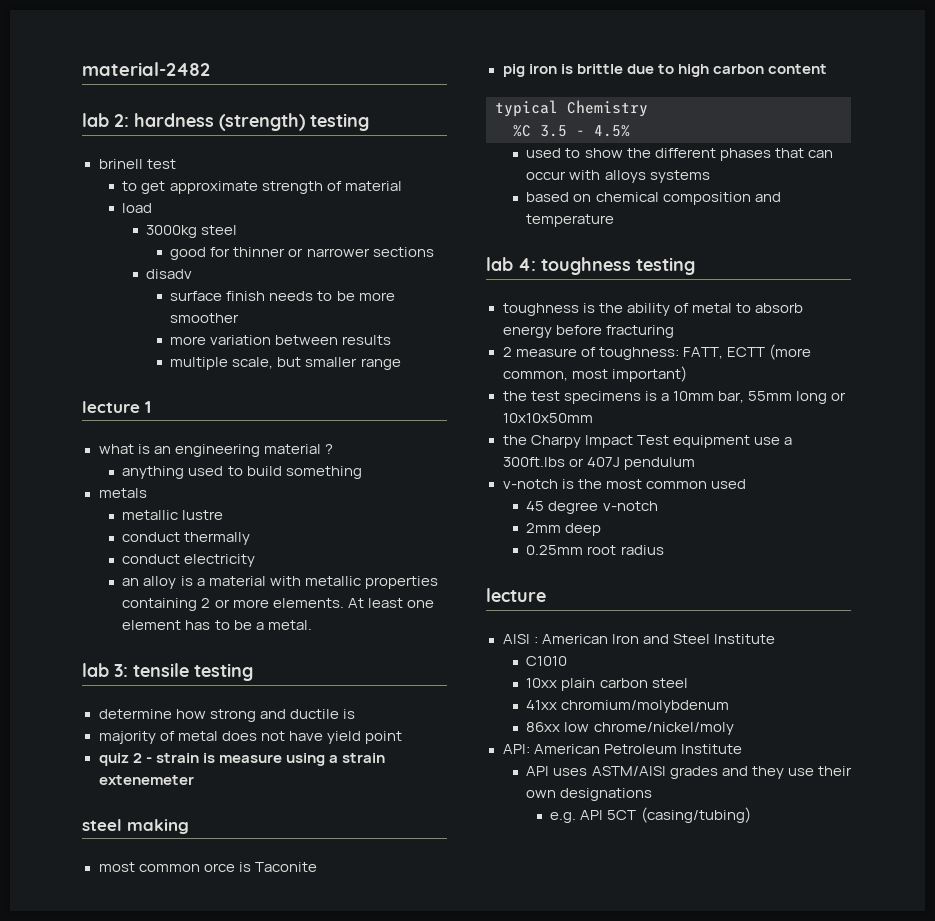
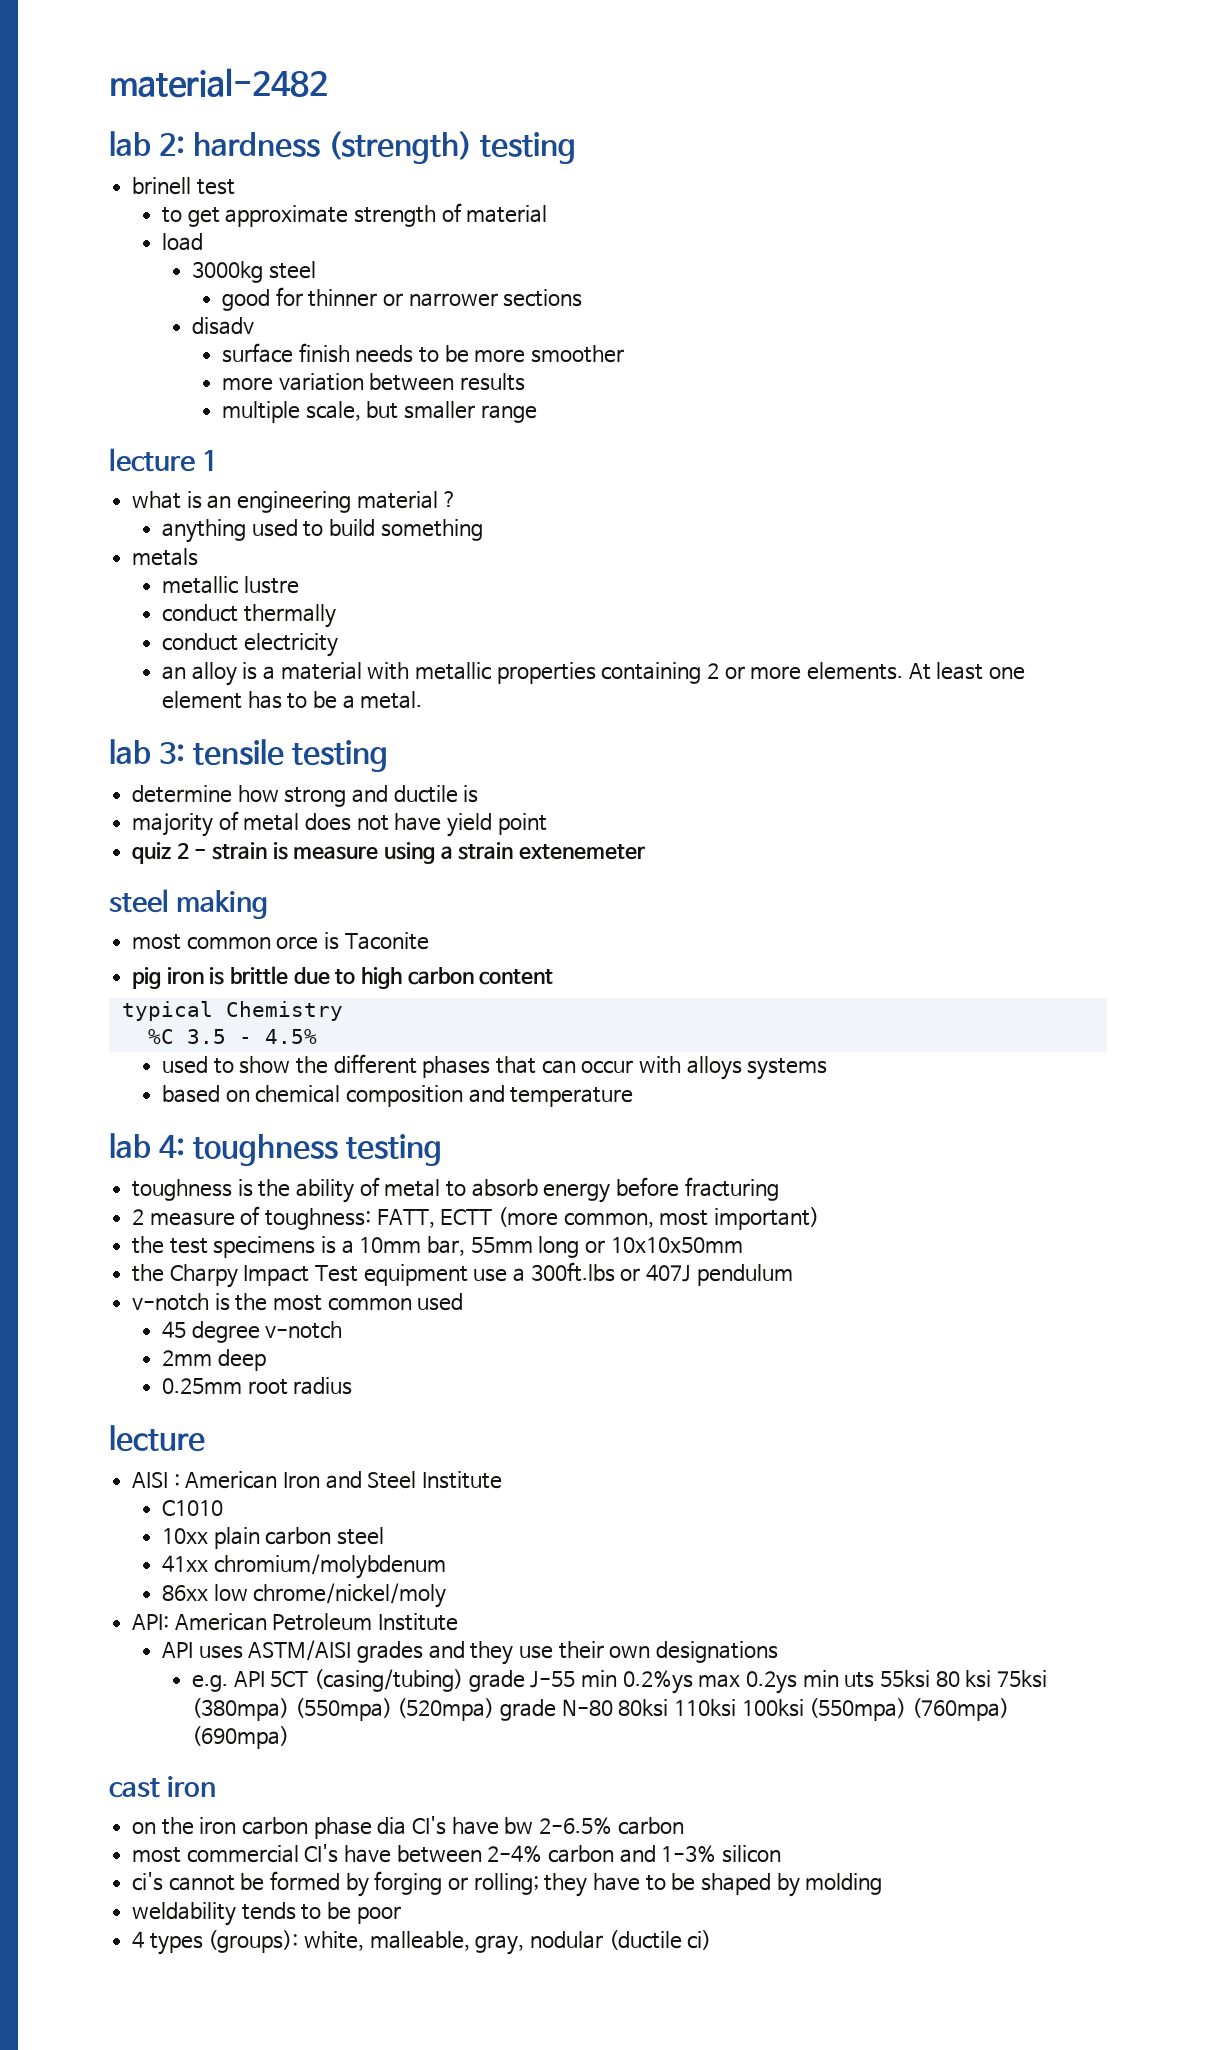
- e.g. API 5CT (casing/tubing)
+ e.g. API 5CT (casing/tubing) grade J-55 min 0.2%ys max 0.2ys min uts 55ksi 80 ksi 75ksi (380mpa) (550mpa) (520mpa) grade N-80 80ksi 110ksi 100ksi (550mpa) (760mpa) (690mpa)
+ cast iron
+ on the iron carbon phase dia CI's have bw 2-6.5% carbon
+ most commercial CI's have between 2-4% carbon and 1-3% silicon
+ ci's cannot be formed by forging or rolling; they have to be shaped by molding
+ weldability tends to be poor
+ 4 types (groups): white, malleable, gray, nodular (ductile ci)

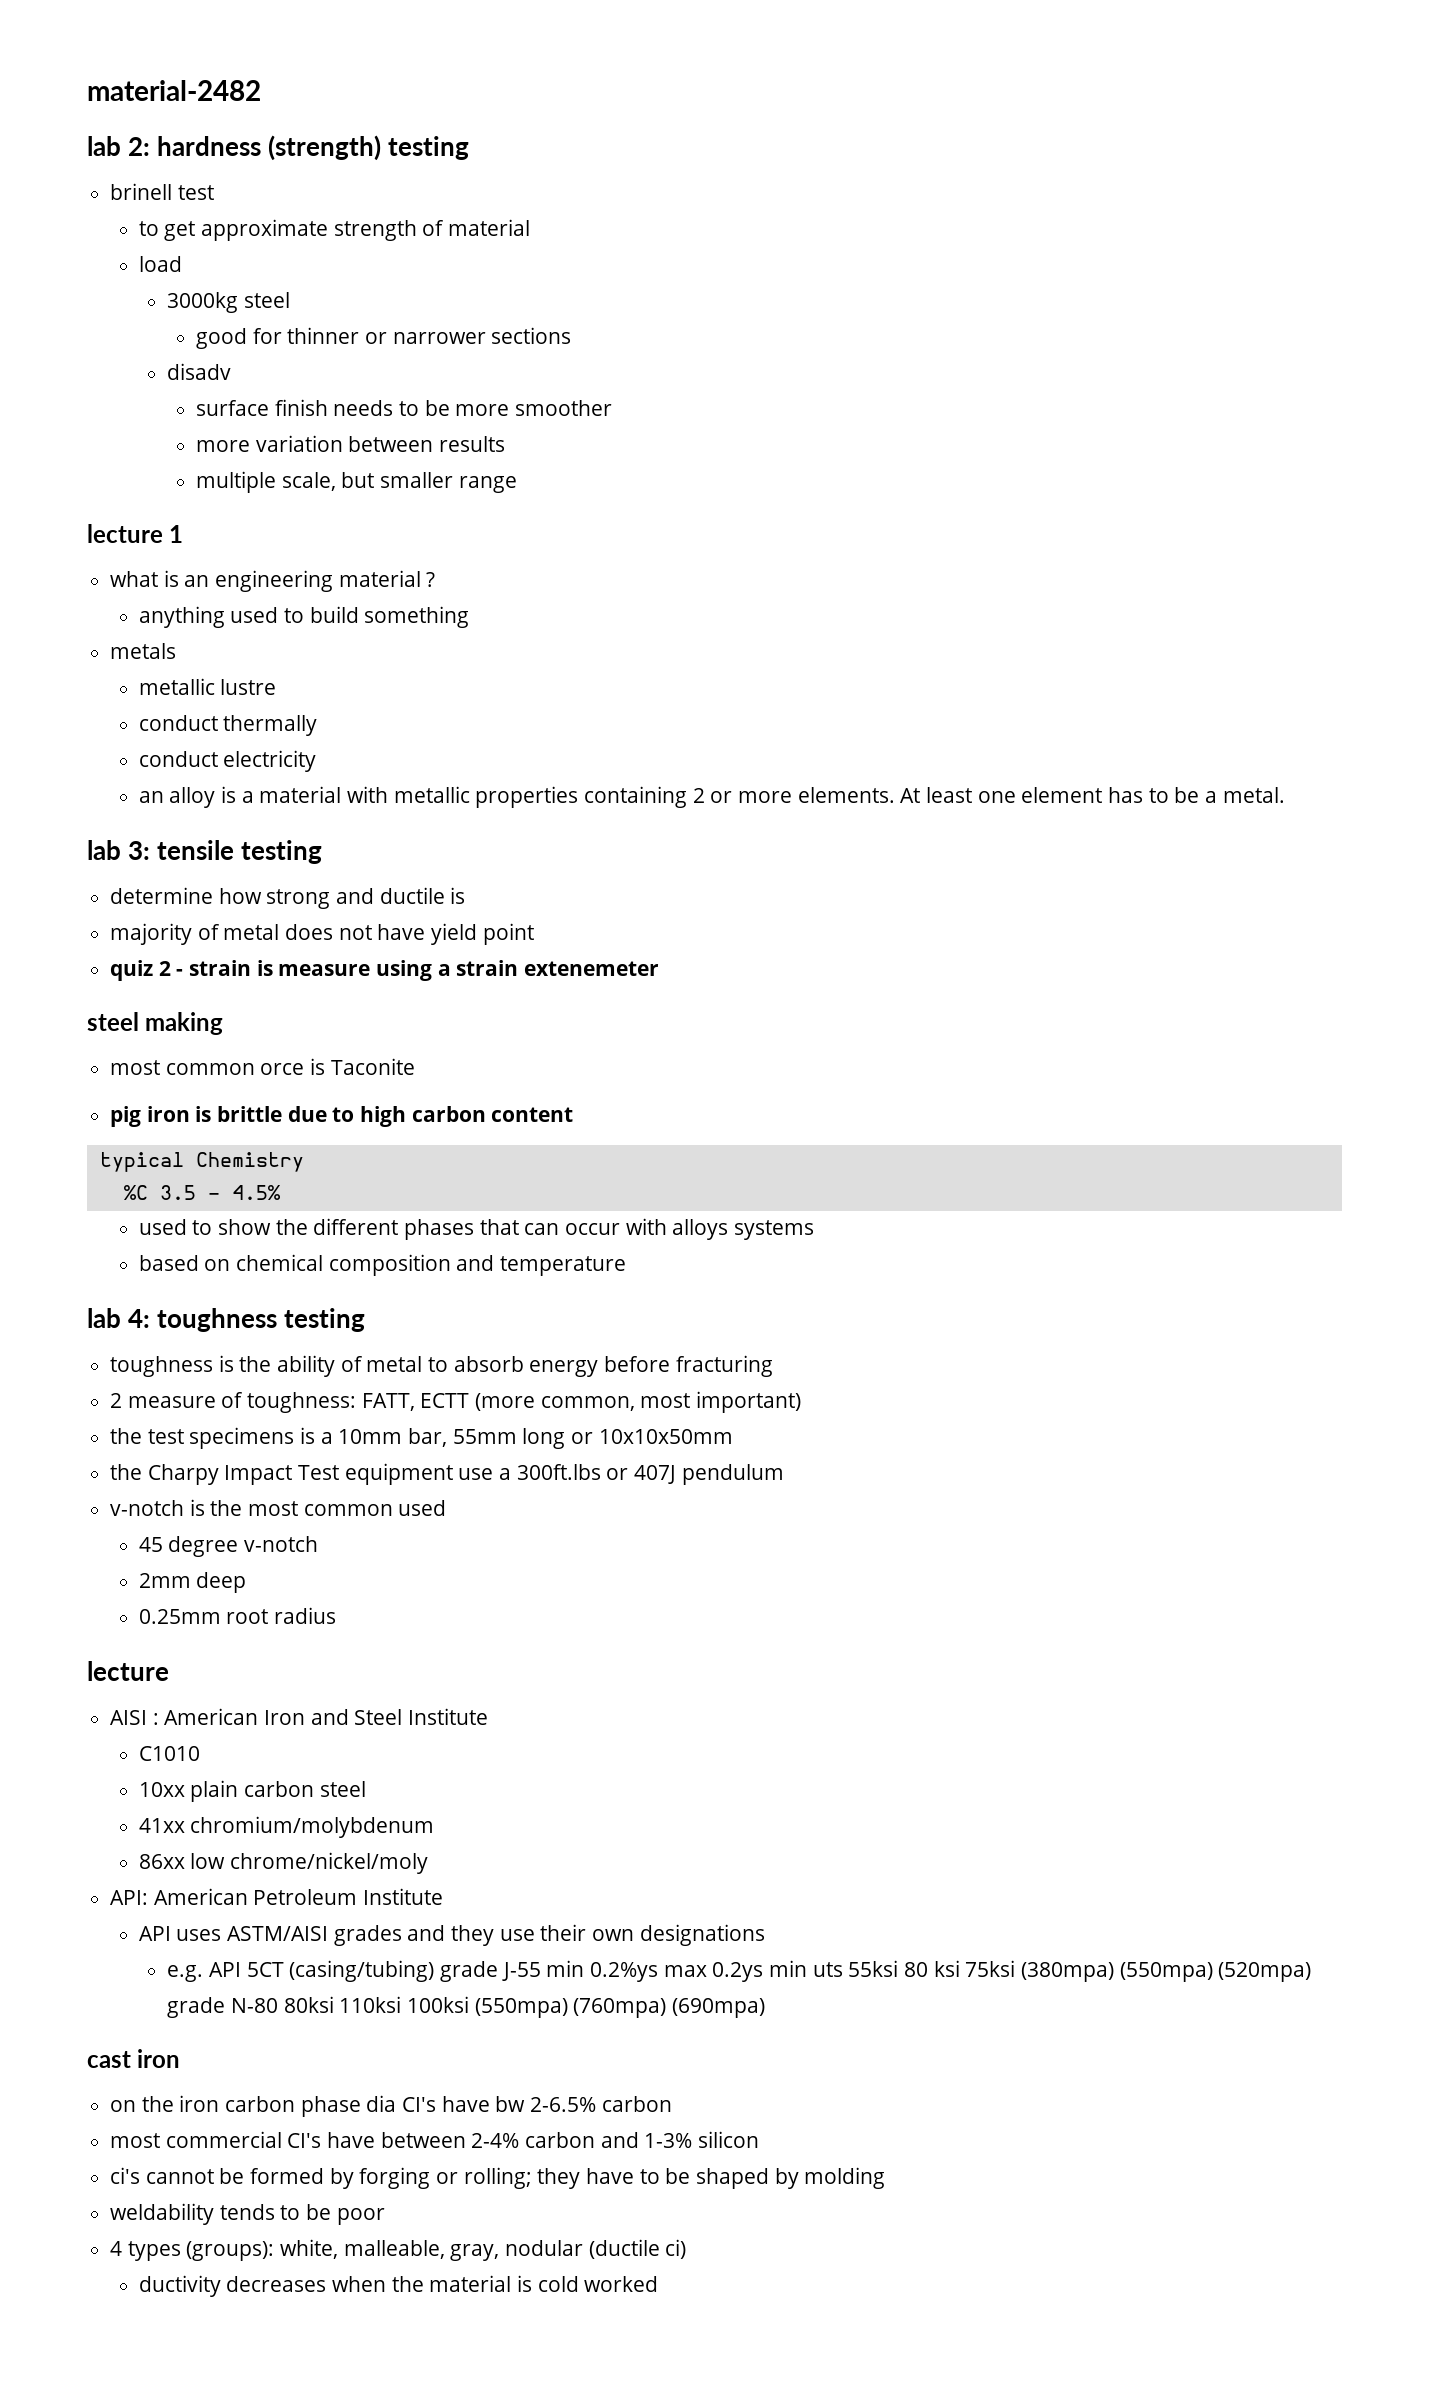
+ ductivity decreases when the material is cold worked

